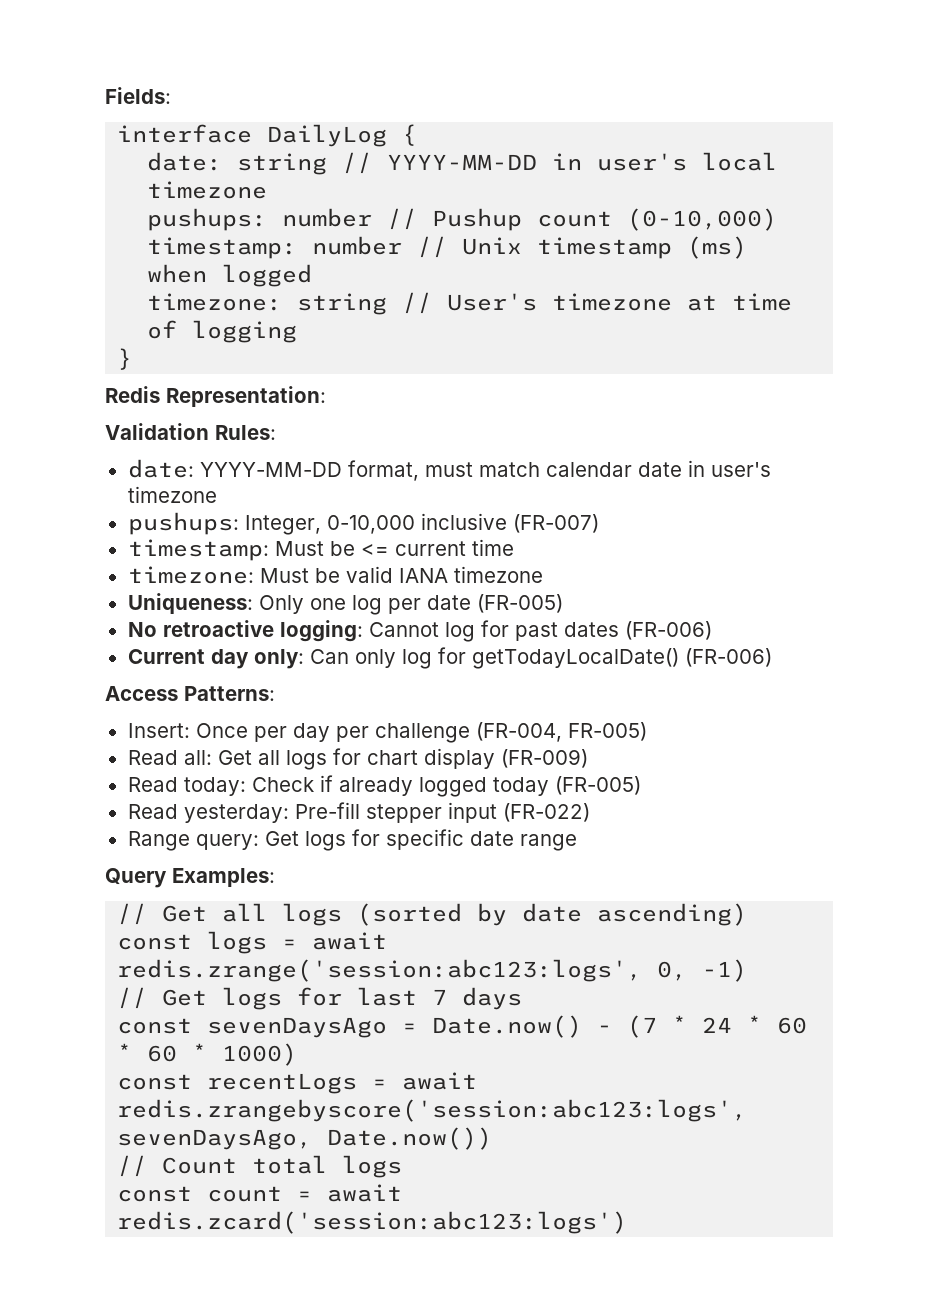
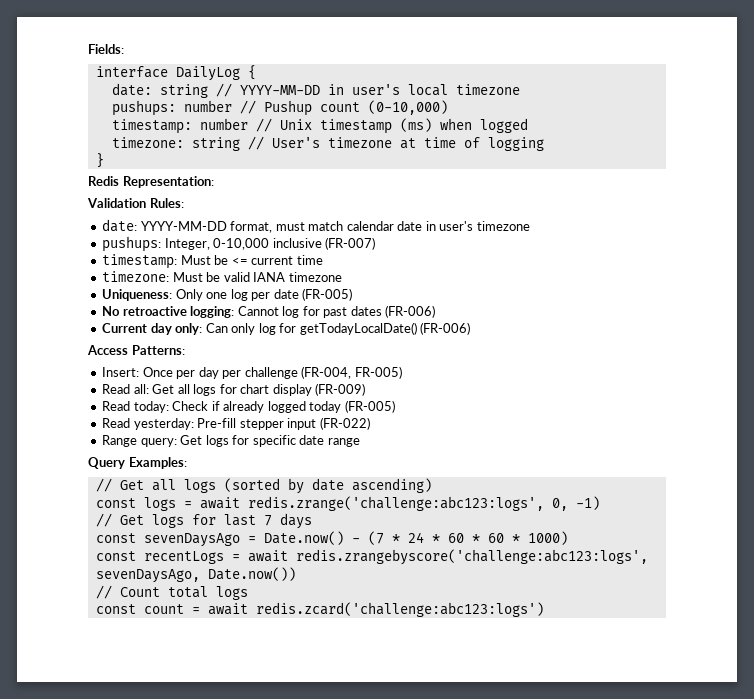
- const logs = await redis.zrange('session:abc123:logs', 0, -1)
+ const logs = await redis.zrange('challenge:abc123:logs', 0, -1)
- const recentLogs = await redis.zrangebyscore('session:abc123:logs', sevenDaysAgo, Date.now())
+ const recentLogs = await redis.zrangebyscore('challenge:abc123:logs', sevenDaysAgo, Date.now())
- const count = await redis.zcard('session:abc123:logs')
+ const count = await redis.zcard('challenge:abc123:logs')

